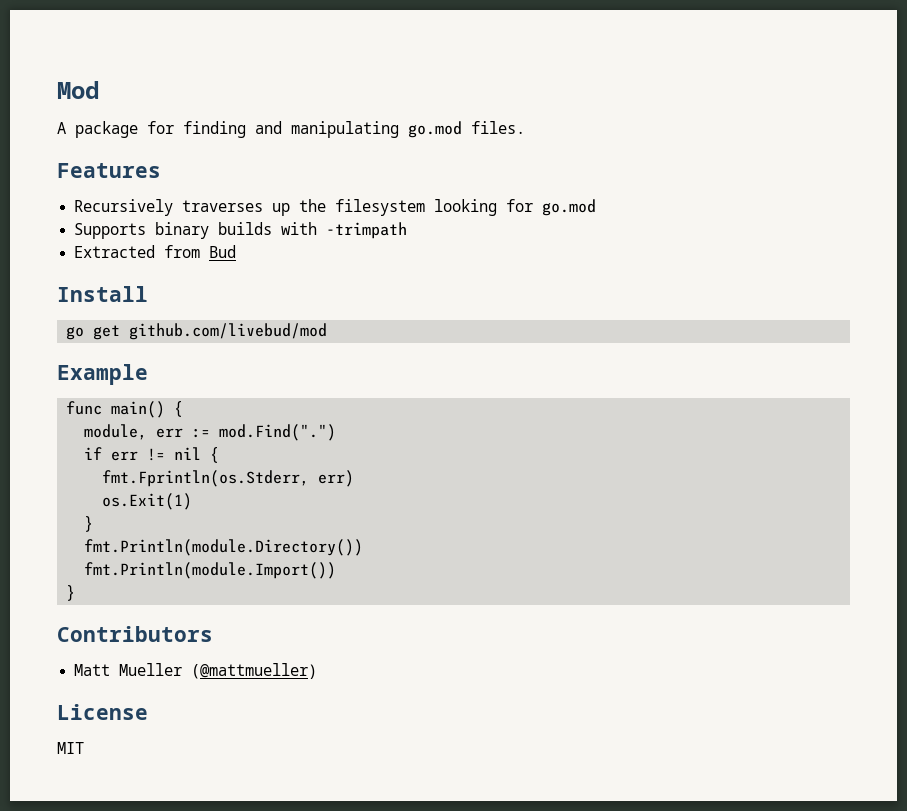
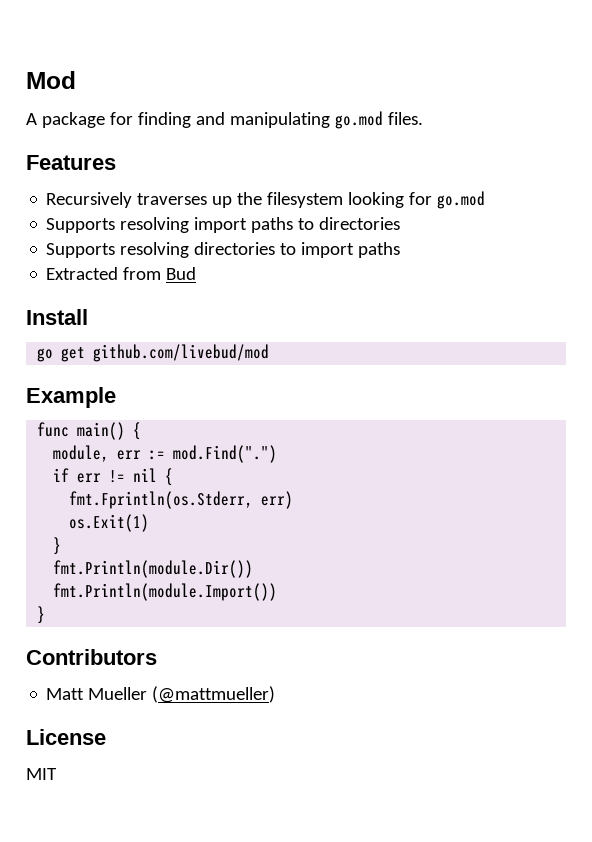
- Supports binary builds with -trimpath
+ Supports resolving import paths to directories
+ Supports resolving directories to import paths
- fmt.Println(module.Directory())
+ fmt.Println(module.Dir())

